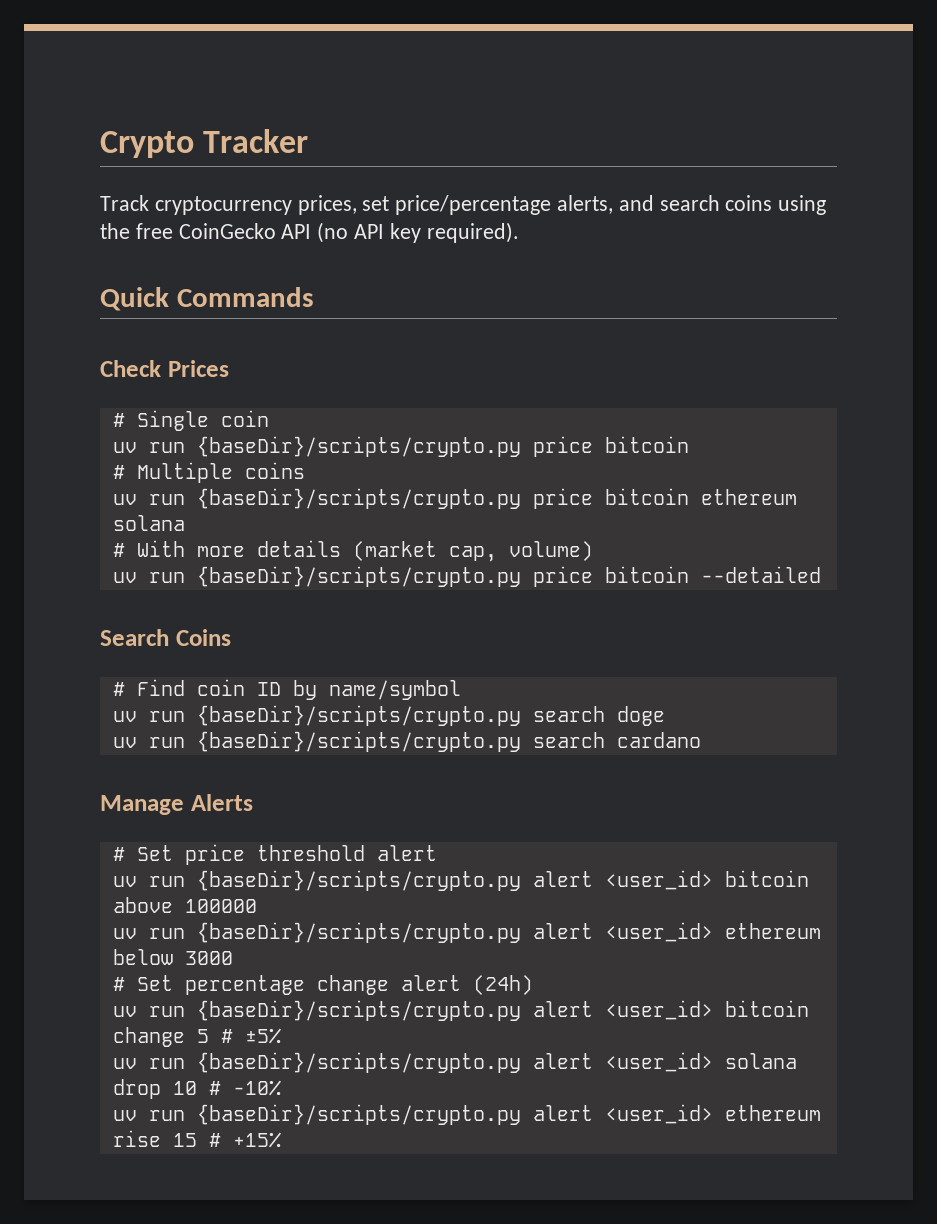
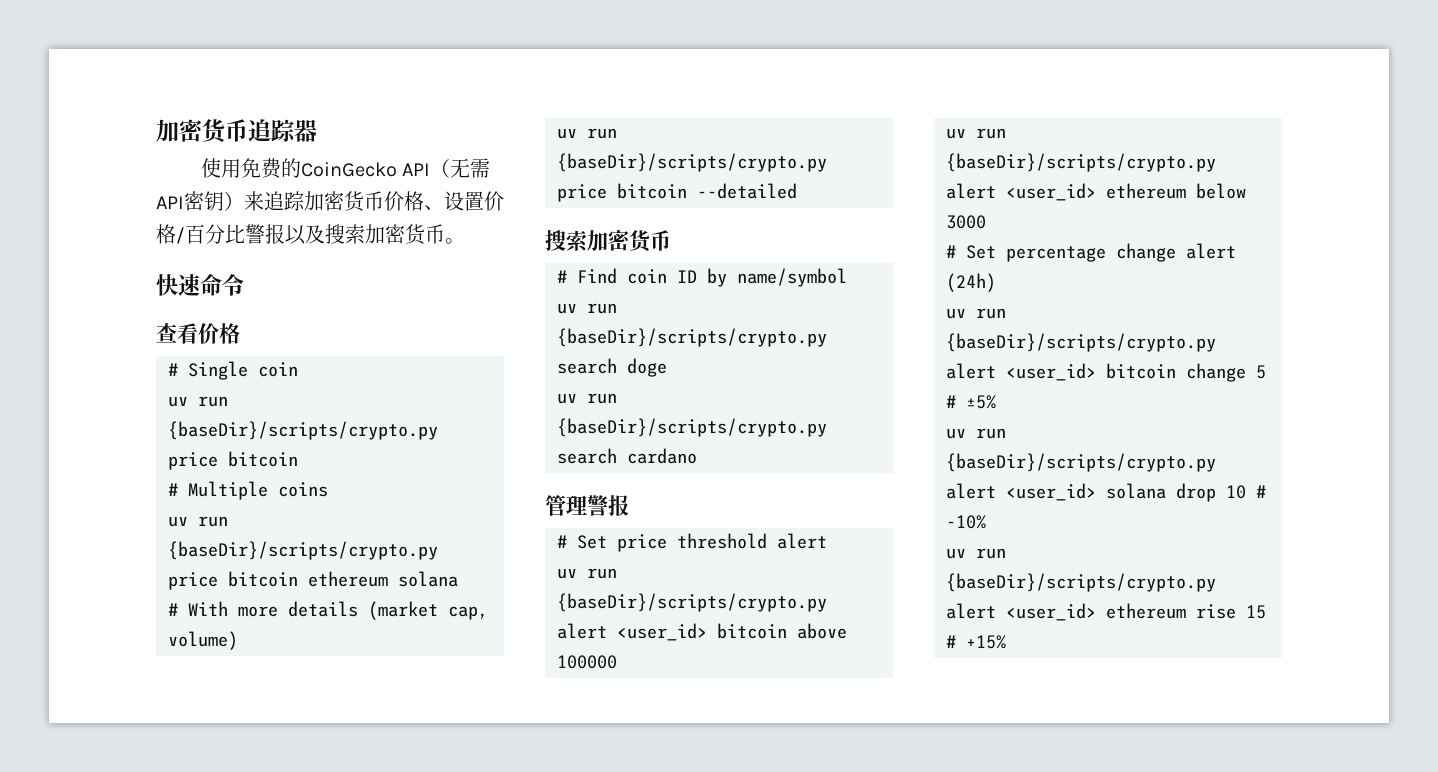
- Crypto Tracker
- Track cryptocurrency prices, set price/percentage alerts, and search coins using the free CoinGecko API (no API key required).
- Quick Commands
- Check Prices
+ 加密货币追踪器
+ 使用免费的CoinGecko API（无需API密钥）来追踪加密货币价格、设置价格/百分比警报以及搜索加密货币。
+ 快速命令
+ 查看价格
  uv run {baseDir}/scripts/crypto.py price bitcoin --detailed
- Search Coins
+ 搜索加密货币
- Manage Alerts
+ 管理警报

